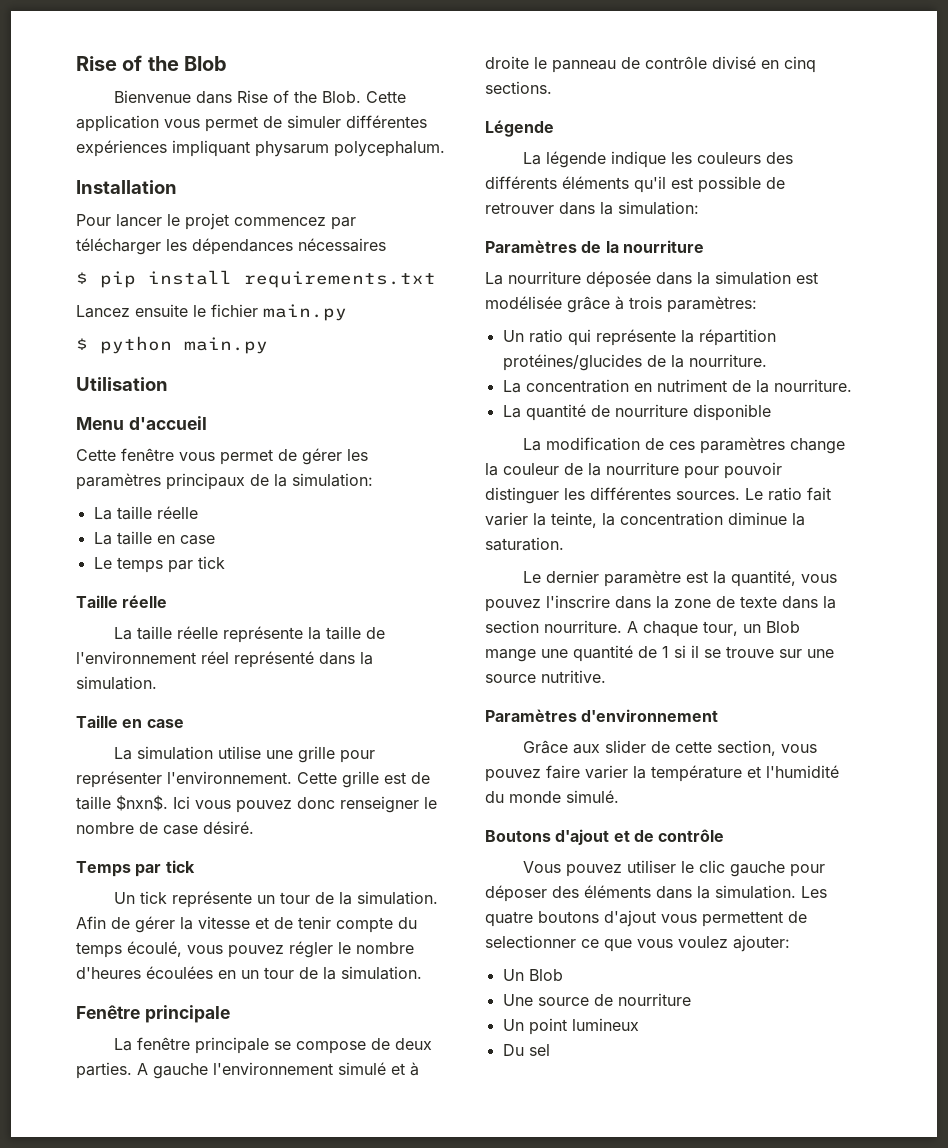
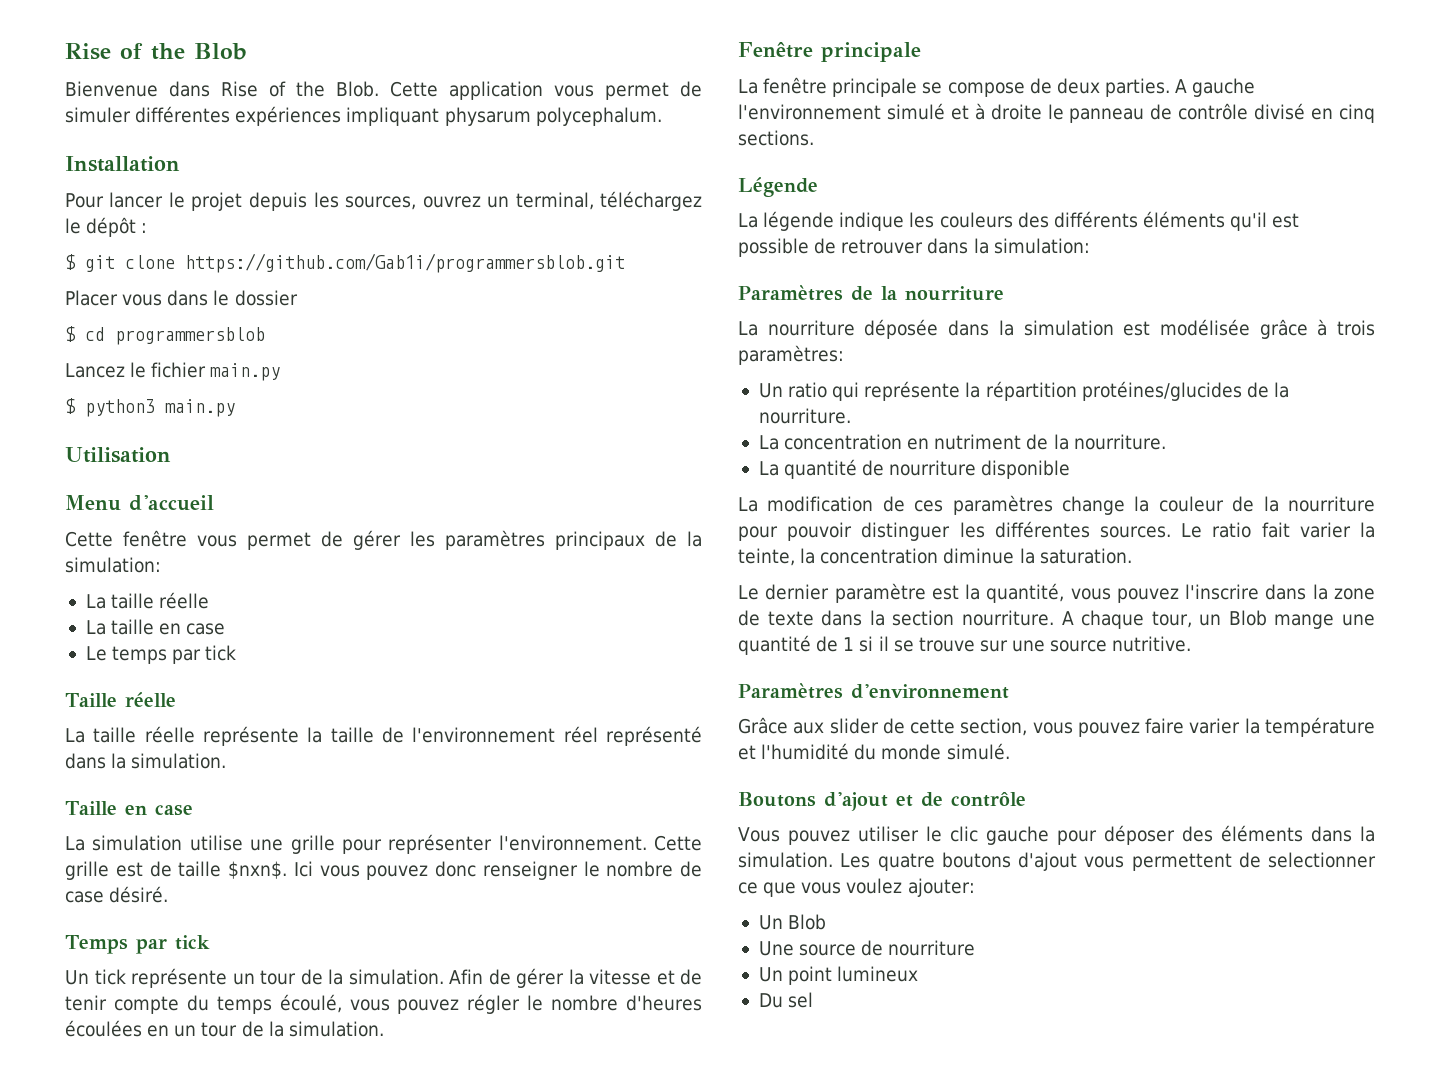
- Pour lancer le projet commencez par télécharger les dépendances nécessaires
- $ pip install requirements.txt
+ Pour lancer le projet depuis les sources, ouvrez un terminal, téléchargez le dépôt :
+ $ git clone https://github.com/Gab1i/programmersblob.git
+ Placer vous dans le dossier
+ $ cd programmersblob
- Lancez ensuite le fichier main.py
+ Lancez le fichier main.py
- $ python main.py
+ $ python3 main.py

